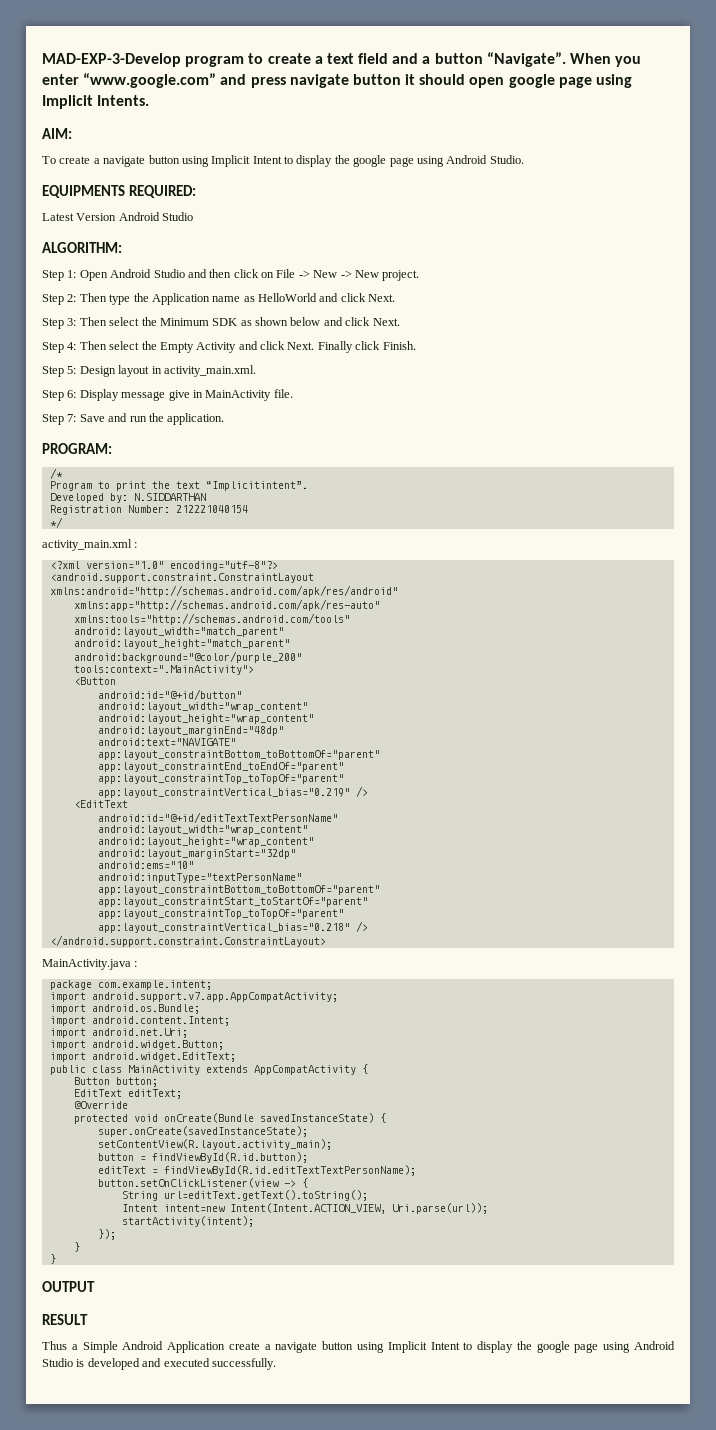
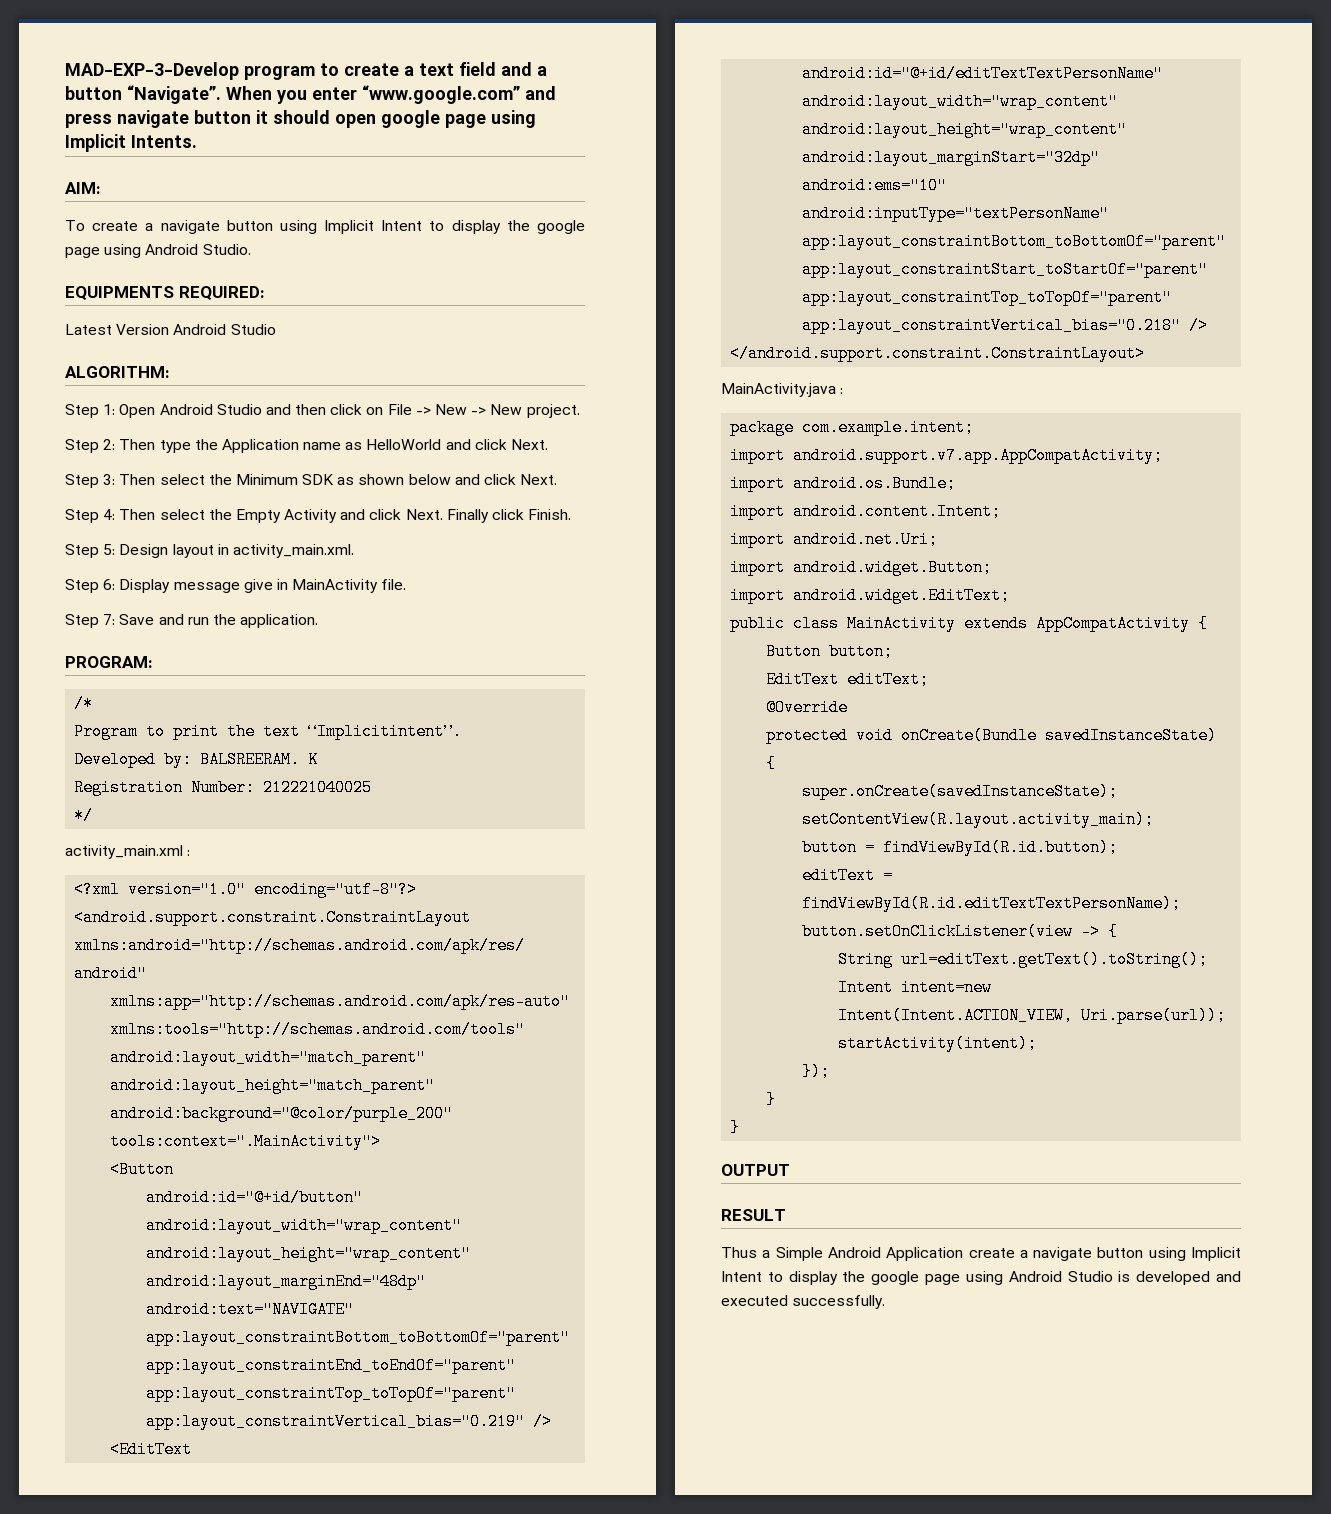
- Developed by: N.SIDDARTHAN
+ Developed by: BALSREERAM. K
- Registration Number: 212221040154
+ Registration Number: 212221040025

